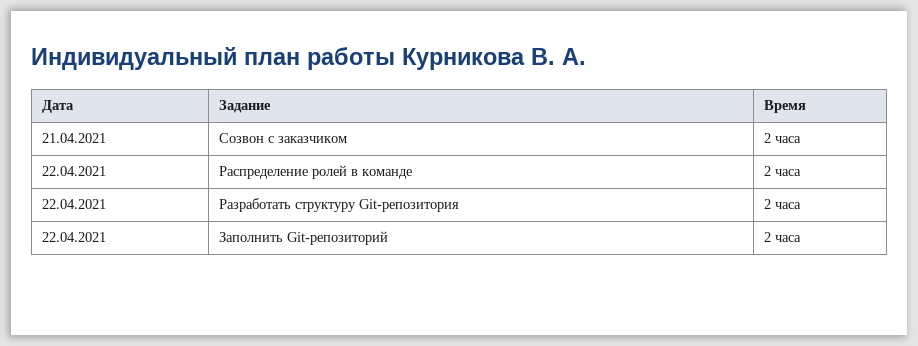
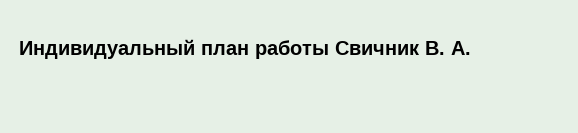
- Индивидуальный план работы Курникова В. А.
+ Индивидуальный план работы Свичник В. А.
- Дата | Задание | Время
- 21.04.2021 | Созвон с заказчиком | 2 часа
- 22.04.2021 | Распределение ролей в команде | 2 часа
- 22.04.2021 | Разработать структуру Git-репозитория | 2 часа
- 22.04.2021 | Заполнить Git-репозиторий | 2 часа

